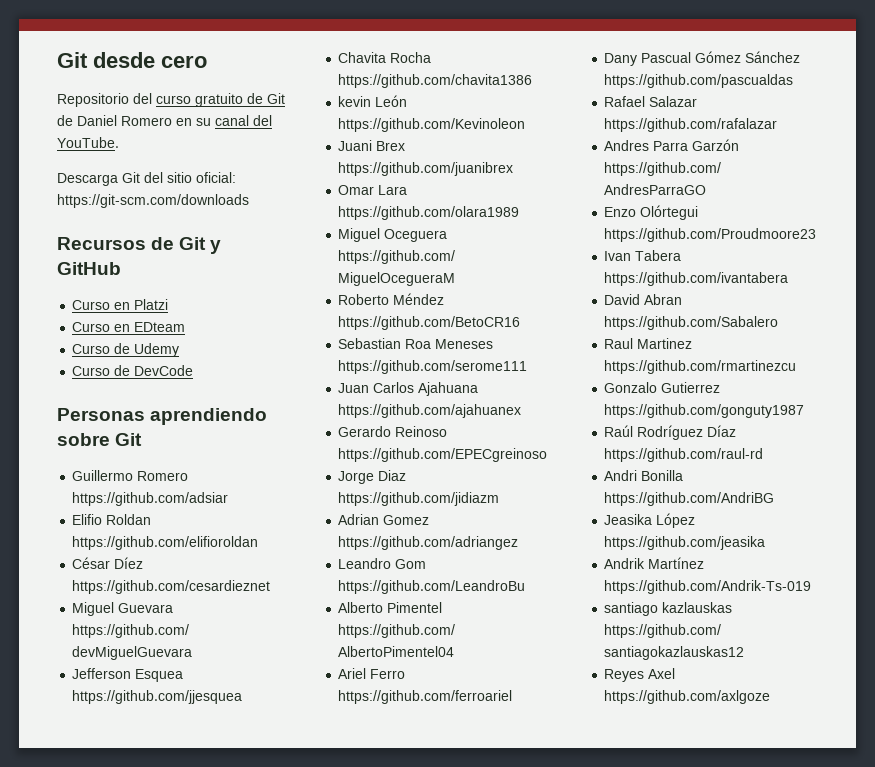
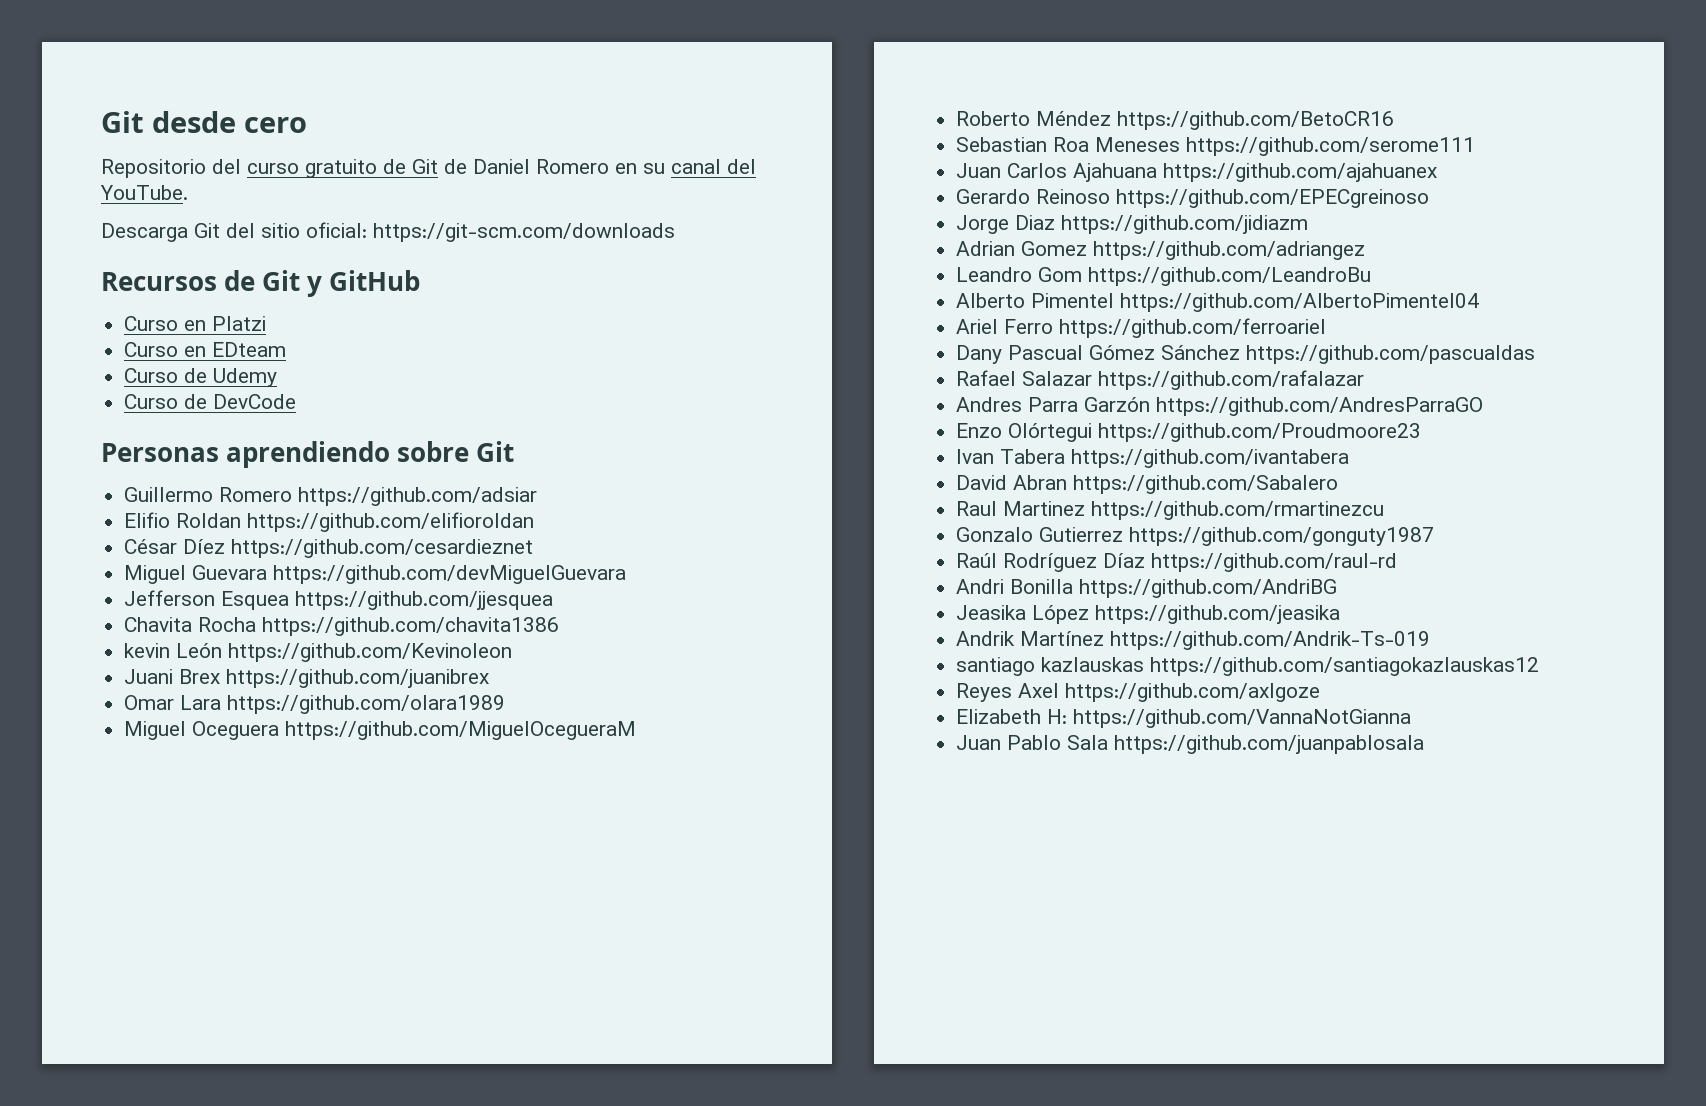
+ Elizabeth H: https://github.com/VannaNotGianna
+ Juan Pablo Sala https://github.com/juanpablosala

